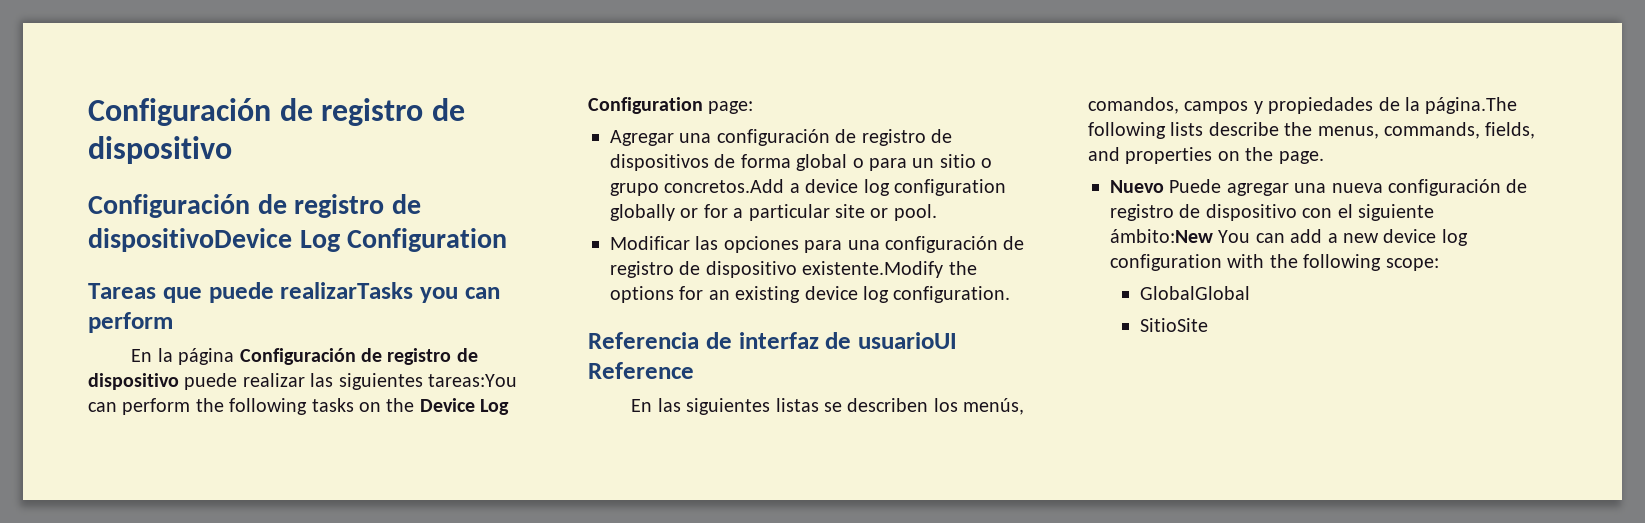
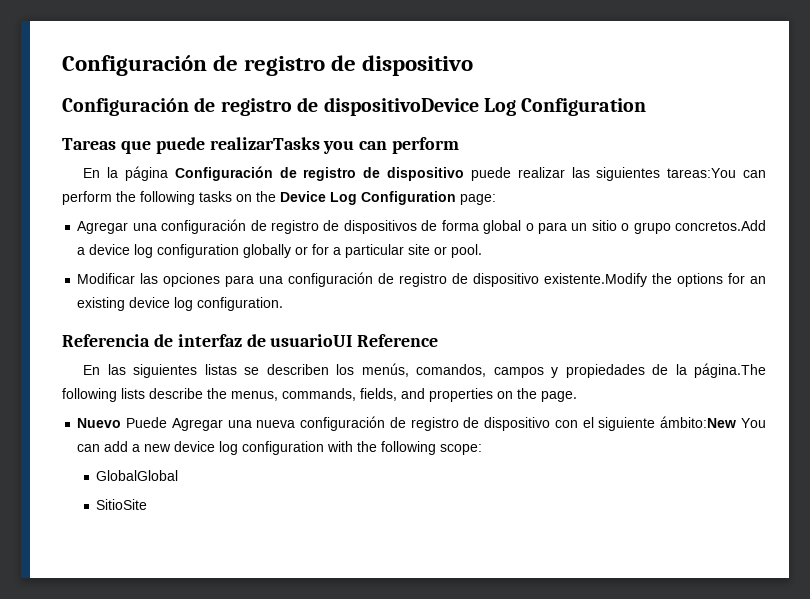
- Nuevo Puede agregar una nueva configuración de registro de dispositivo con el siguiente ámbito:New You can add a new device log configuration with the following scope:
+ Nuevo Puede Agregar una nueva configuración de registro de dispositivo con el siguiente ámbito:New You can add a new device log configuration with the following scope:

